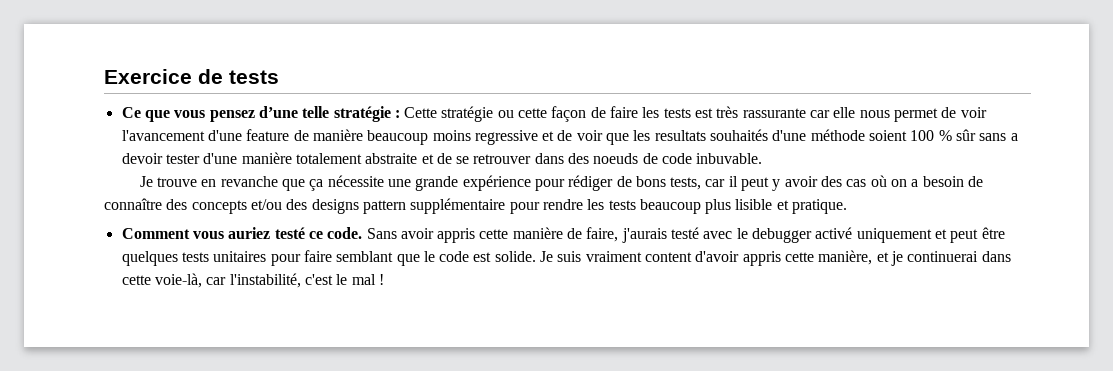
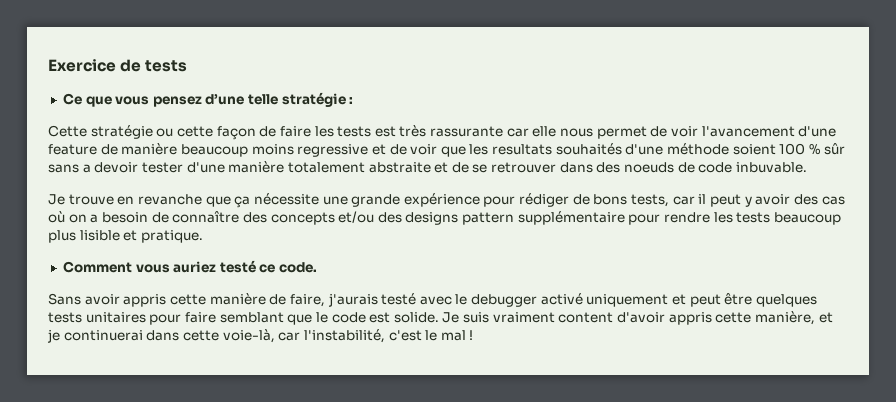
- Ce que vous pensez d’une telle stratégie : Cette stratégie ou cette façon de faire les tests est très rassurante car elle nous permet de voir l'avancement d'une feature de manière beaucoup moins regressive et de voir que les resultats souhaités d'une méthode soient 100 % sûr sans a devoir tester d'une manière totalement abstraite et de se retrouver dans des noeuds de code inbuvable.
+ Ce que vous pensez d’une telle stratégie :
+ Cette stratégie ou cette façon de faire les tests est très rassurante car elle nous permet de voir l'avancement d'une feature de manière beaucoup moins regressive et de voir que les resultats souhaités d'une méthode soient 100 % sûr sans a devoir tester d'une manière totalement abstraite et de se retrouver dans des noeuds de code inbuvable.
- Comment vous auriez testé ce code. Sans avoir appris cette manière de faire, j'aurais testé avec le debugger activé uniquement et peut être quelques tests unitaires pour faire semblant que le code est solide.
+ Comment vous auriez testé ce code.
+ Sans avoir appris cette manière de faire, j'aurais testé avec le debugger activé uniquement et peut être quelques tests unitaires pour faire semblant que le code est solide.

